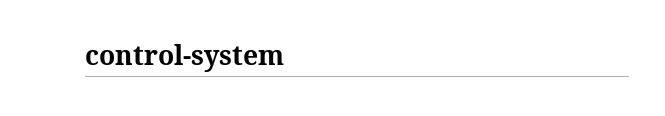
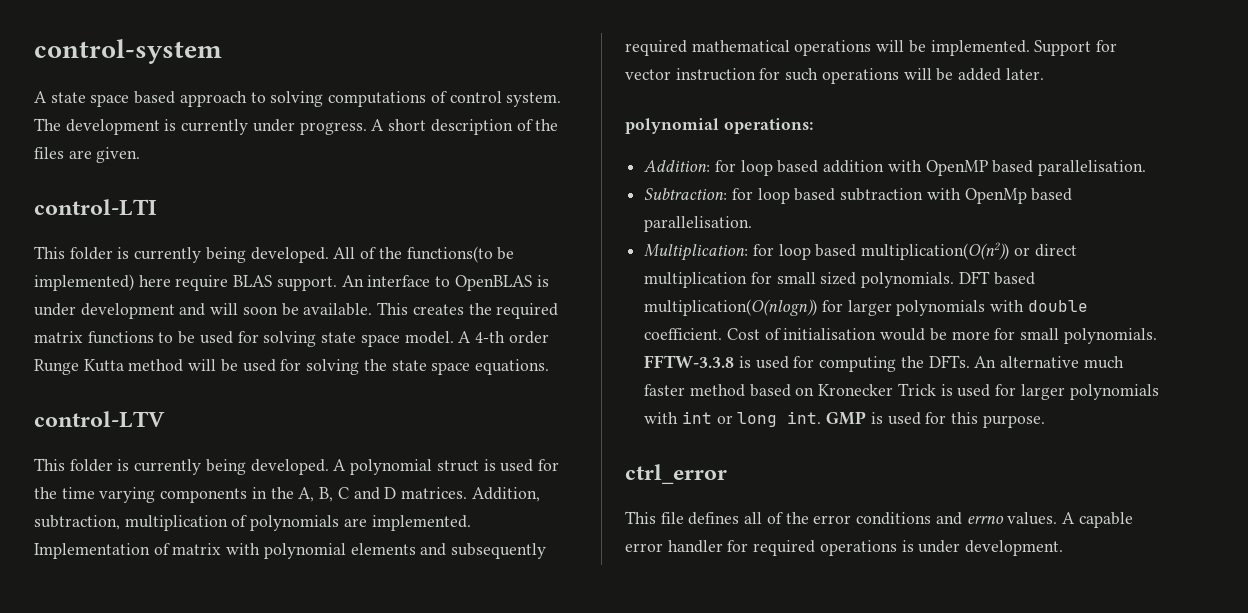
+ A state space based approach to solving computations of control system. The development is currently under progress. A short description of the files are given.
+ control-LTI
+ This folder is currently being developed. All of the functions(to be implemented) here require BLAS support. An interface to OpenBLAS is under development and will soon be available. This creates the required matrix functions to be used for solving state space model. A 4-th order Runge Kutta method will be used for solving the state space equations.
+ control-LTV
+ This folder is currently being developed. A polynomial struct is used for the time varying components in the A, B, C and D matrices. Addition, subtraction, multiplication of polynomials are implemented. Implementation of matrix with polynomial elements and subsequently required mathematical operations will be implemented. Support for vector instruction for such operations will be added later.
+ polynomial operations:
+ Addition: for loop based addition with OpenMP based parallelisation.
+ Subtraction: for loop based subtraction with OpenMp based parallelisation.
+ Multiplication: for loop based multiplication(O(n2)) or direct multiplication for small sized polynomials. DFT based multiplication(O(nlogn)) for larger polynomials with double coefficient. Cost of initialisation would be more for small polynomials. FFTW-3.3.8 is used for computing the DFTs. An alternative much faster method based on Kronecker Trick is used for larger polynomials with int or long int. GMP is used for this purpose.
+ ctrl_error
+ This file defines all of the error conditions and errno values. A capable error handler for required operations is under development.

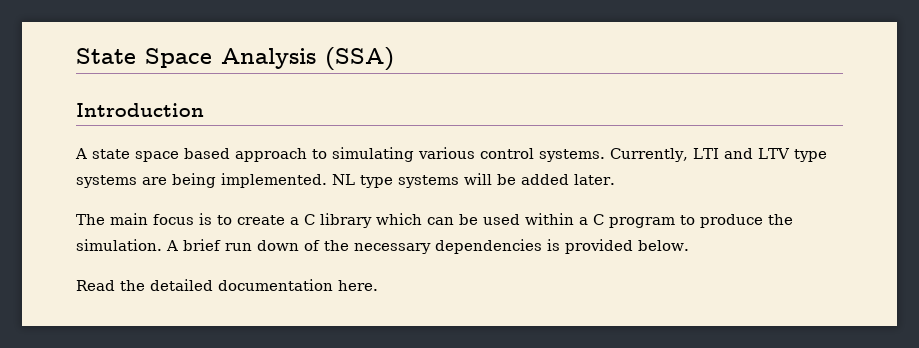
- control-system
+ State Space Analysis (SSA)
+ Introduction
- A state space based approach to solving computations of control system. The development is currently under progress. A short description of the files are given.
- control-LTI
- This folder is currently being developed. All of the functions(to be implemented) here require BLAS support. An interface to OpenBLAS is under development and will soon be available. This creates the required matrix functions to be used for solving state space model. A 4-th order Runge Kutta method will be used for solving the state space equations.
- control-LTV
- This folder is currently being developed. A polynomial struct is used for the time varying components in the A, B, C and D matrices. Addition, subtraction, multiplication of polynomials are implemented. Implementation of matrix with polynomial elements and subsequently required mathematical operations will be implemented. Support for vector instruction for such operations will be added later.
- polynomial operations:
- Addition: for loop based addition with OpenMP based parallelisation.
- Subtraction: for loop based subtraction with OpenMp based parallelisation.
- Multiplication: for loop based multiplication(O(n2)) or direct multiplication for small sized polynomials. DFT based multiplication(O(nlogn)) for larger polynomials with double coefficient. Cost of initialisation would be more for small polynomials. FFTW-3.3.8 is used for computing the DFTs. An alternative much faster method based on Kronecker Trick is used for larger polynomials with int or long int. GMP is used for this purpose.
- ctrl_error
- This file defines all of the error conditions and errno values. A capable error handler for required operations is under development.
+ A state space based approach to simulating various control systems. Currently, LTI and LTV type systems are being implemented. NL type systems will be added later.
+ The main focus is to create a C library which can be used within a C program to produce the simulation. A brief run down of the necessary dependencies is provided below.
+ Read the detailed documentation here.

